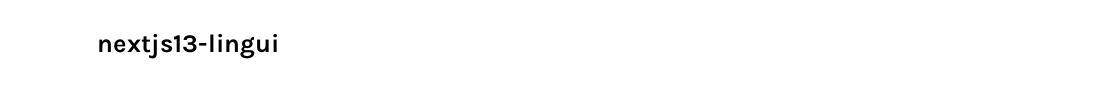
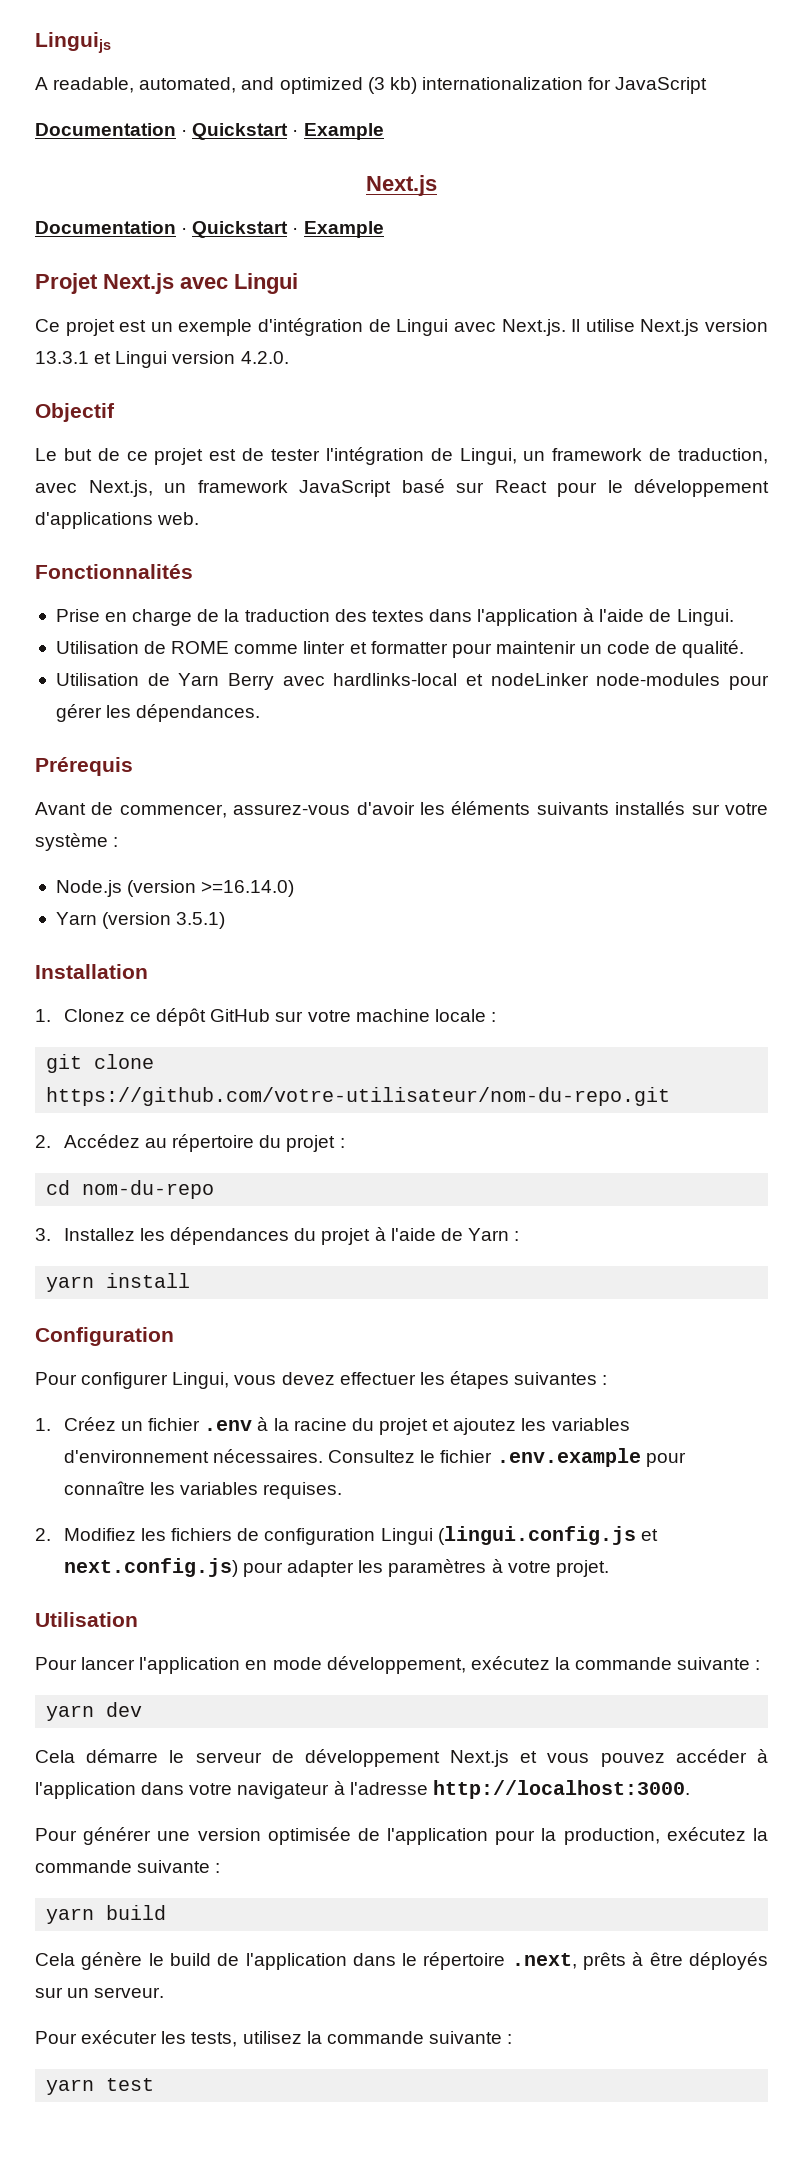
- nextjs13-lingui
+ Linguijs
+ A readable, automated, and optimized (3 kb) internationalization for JavaScript
+ Documentation · Quickstart · Example
+ Next.js
+ Documentation · Quickstart · Example
+ Projet Next.js avec Lingui
+ Ce projet est un exemple d'intégration de Lingui avec Next.js. Il utilise Next.js version 13.3.1 et Lingui version 4.2.0.
+ Objectif
+ Le but de ce projet est de tester l'intégration de Lingui, un framework de traduction, avec Next.js, un framework JavaScript basé sur React pour le développement d'applications web.
+ Fonctionnalités
+ Prise en charge de la traduction des textes dans l'application à l'aide de Lingui.
+ Utilisation de ROME comme linter et formatter pour maintenir un code de qualité.
+ Utilisation de Yarn Berry avec hardlinks-local et nodeLinker node-modules pour gérer les dépendances.
+ Prérequis
+ Avant de commencer, assurez-vous d'avoir les éléments suivants installés sur votre système :
+ Node.js (version >=16.14.0)
+ Yarn (version 3.5.1)
+ Installation
+ 1. Clonez ce dépôt GitHub sur votre machine locale :
+ git clone https://github.com/votre-utilisateur/nom-du-repo.git
+ 2. Accédez au répertoire du projet :
+ cd nom-du-repo
+ 3. Installez les dépendances du projet à l'aide de Yarn :
+ yarn install
+ Configuration
+ Pour configurer Lingui, vous devez effectuer les étapes suivantes :
+ 1. Créez un fichier .env à la racine du projet et ajoutez les variables d'environnement nécessaires. Consultez le fichier .env.example pour connaître les variables requises.
+ 2. Modifiez les fichiers de configuration Lingui (lingui.config.js et next.config.js) pour adapter les paramètres à votre projet.
+ Utilisation
+ Pour lancer l'application en mode développement, exécutez la commande suivante :
+ yarn dev
+ Cela démarre le serveur de développement Next.js et vous pouvez accéder à l'application dans votre navigateur à l'adresse http://localhost:3000.
+ Pour générer une version optimisée de l'application pour la production, exécutez la commande suivante :
+ yarn build
+ Cela génère le build de l'application dans le répertoire .next, prêts à être déployés sur un serveur.
+ Pour exécuter les tests, utilisez la commande suivante :
+ yarn test

